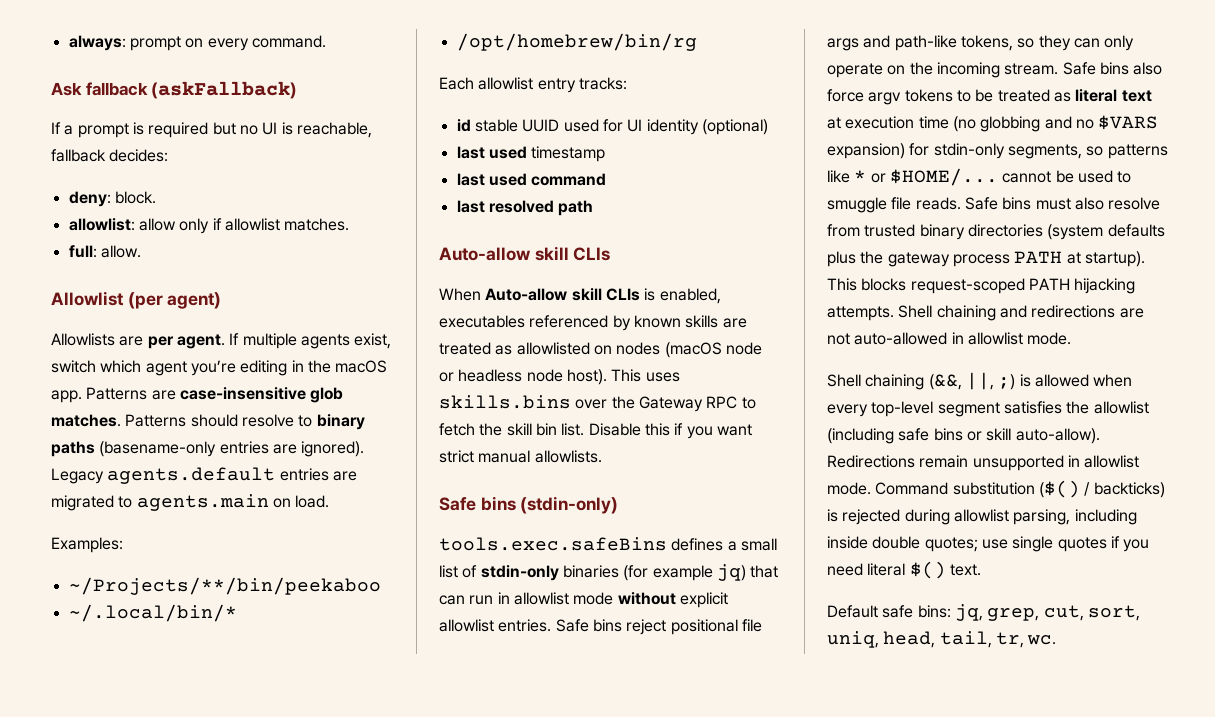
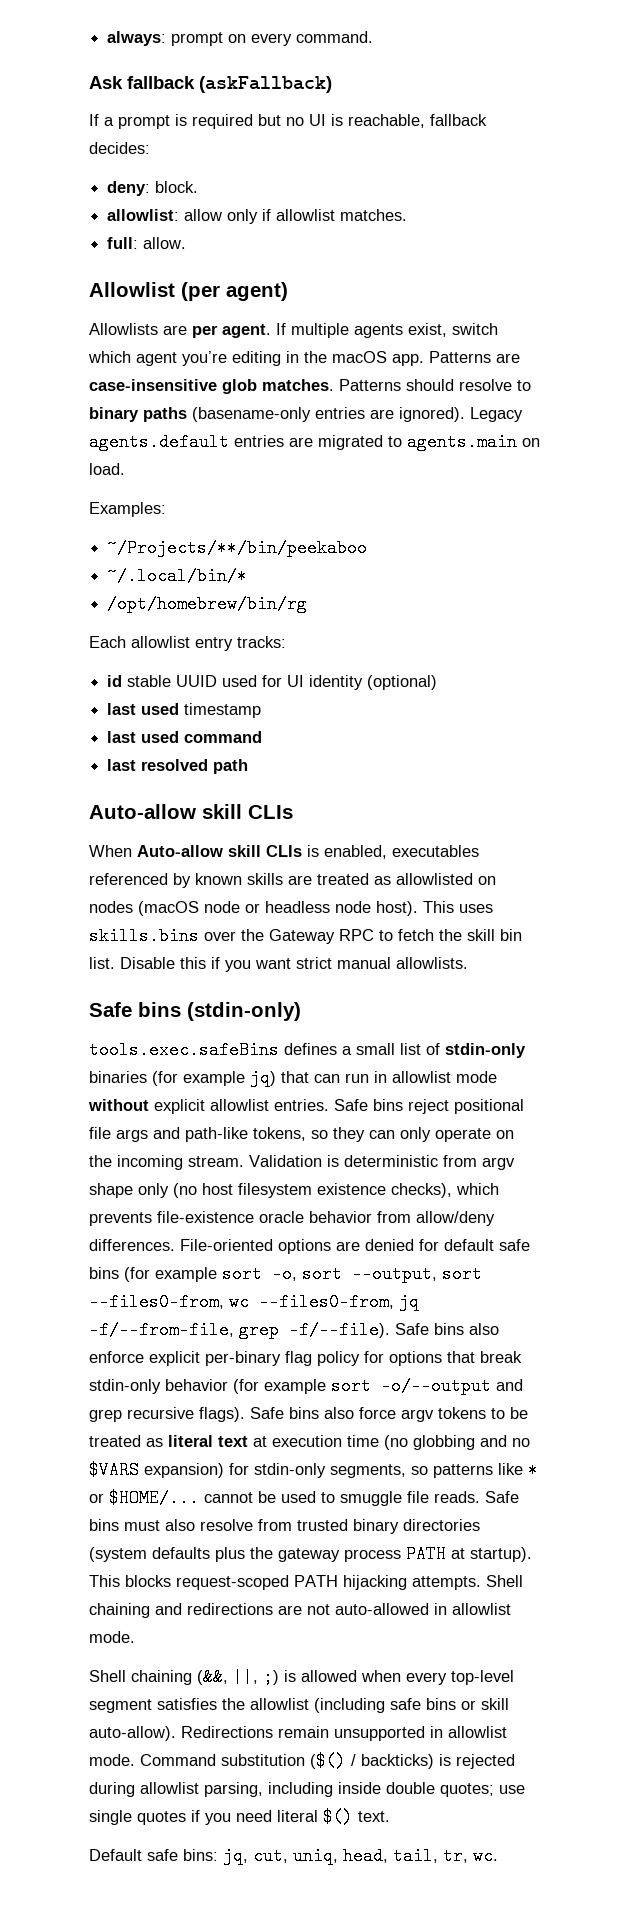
+ Validation is deterministic from argv shape only (no host filesystem existence checks), which prevents file-existence oracle behavior from allow/deny differences. File-oriented options are denied for default safe bins (for example sort -o, sort --output, sort --files0-from, wc --files0-from, jq -f/--from-file, grep -f/--file). Safe bins also enforce explicit per-binary flag policy for options that break stdin-only behavior (for example sort -o/--output and grep recursive flags).
- Default safe bins: jq, grep, cut, sort, uniq, head, tail, tr, wc.
+ Default safe bins: jq, cut, uniq, head, tail, tr, wc.

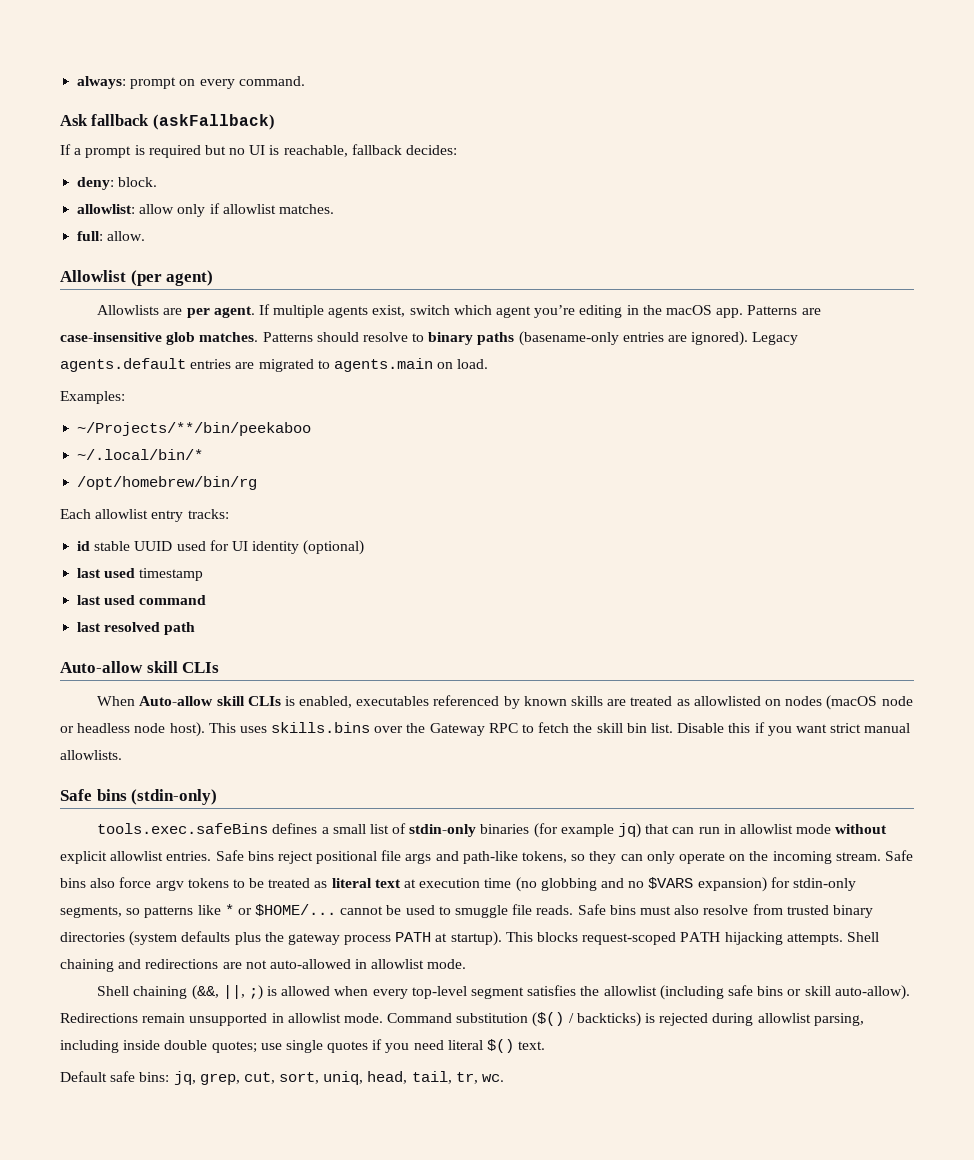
- Validation is deterministic from argv shape only (no host filesystem existence checks), which prevents file-existence oracle behavior from allow/deny differences. File-oriented options are denied for default safe bins (for example sort -o, sort --output, sort --files0-from, wc --files0-from, jq -f/--from-file, grep -f/--file). Safe bins also enforce explicit per-binary flag policy for options that break stdin-only behavior (for example sort -o/--output and grep recursive flags).
- Default safe bins: jq, cut, uniq, head, tail, tr, wc.
+ Default safe bins: jq, grep, cut, sort, uniq, head, tail, tr, wc.

